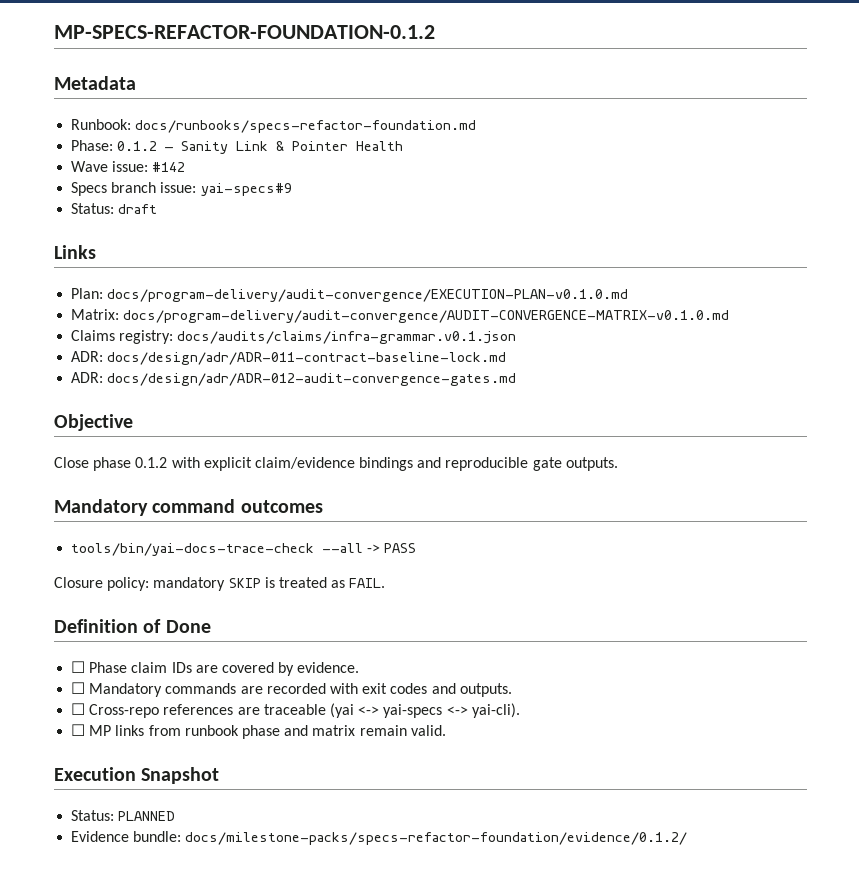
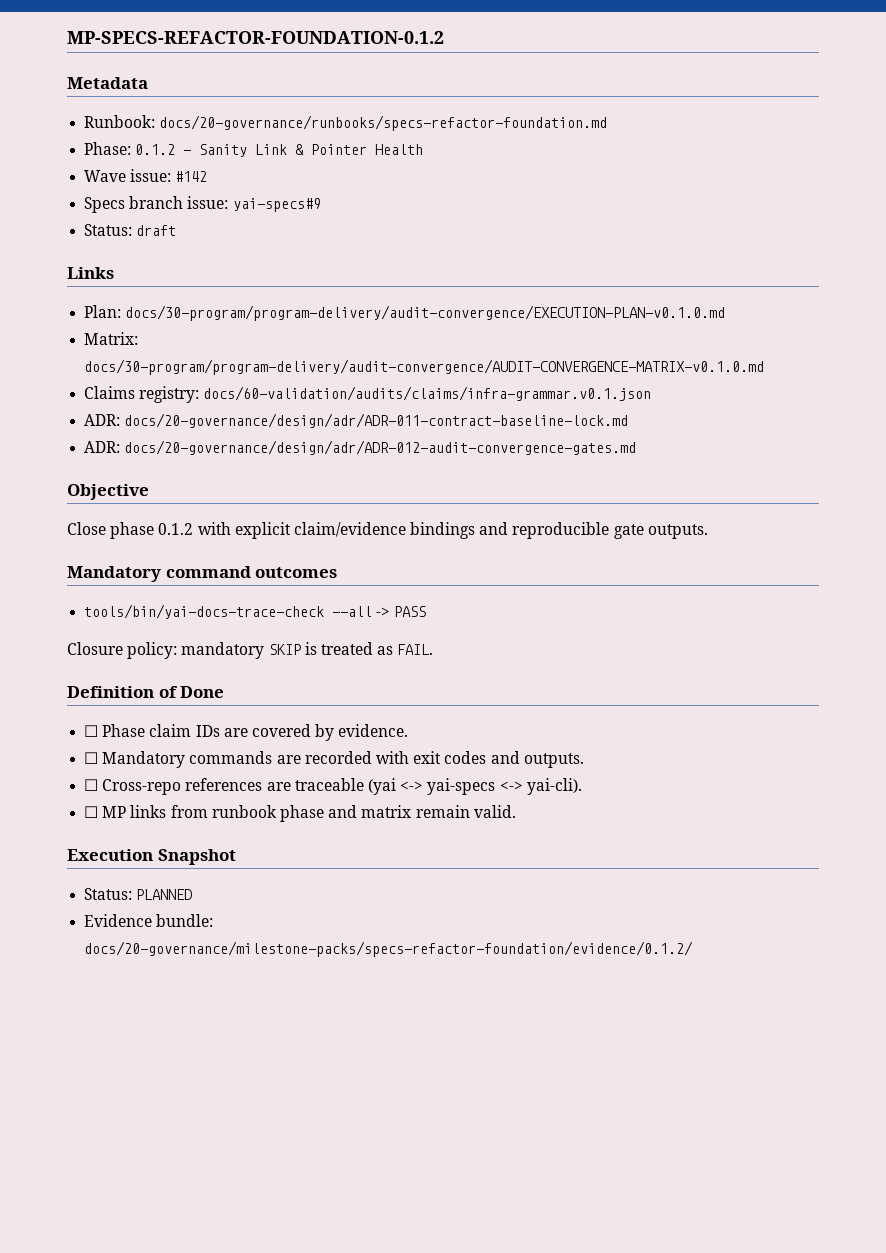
- Runbook: docs/runbooks/specs-refactor-foundation.md
+ Runbook: docs/20-governance/runbooks/specs-refactor-foundation.md
- Plan: docs/program-delivery/audit-convergence/EXECUTION-PLAN-v0.1.0.md
+ Plan: docs/30-program/program-delivery/audit-convergence/EXECUTION-PLAN-v0.1.0.md
- Matrix: docs/program-delivery/audit-convergence/AUDIT-CONVERGENCE-MATRIX-v0.1.0.md
+ Matrix: docs/30-program/program-delivery/audit-convergence/AUDIT-CONVERGENCE-MATRIX-v0.1.0.md
- Claims registry: docs/audits/claims/infra-grammar.v0.1.json
- ADR: docs/design/adr/ADR-011-contract-baseline-lock.md
- ADR: docs/design/adr/ADR-012-audit-convergence-gates.md
+ Claims registry: docs/60-validation/audits/claims/infra-grammar.v0.1.json
+ ADR: docs/20-governance/design/adr/ADR-011-contract-baseline-lock.md
+ ADR: docs/20-governance/design/adr/ADR-012-audit-convergence-gates.md
- Evidence bundle: docs/milestone-packs/specs-refactor-foundation/evidence/0.1.2/
+ Evidence bundle: docs/20-governance/milestone-packs/specs-refactor-foundation/evidence/0.1.2/

